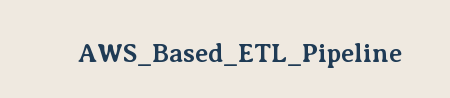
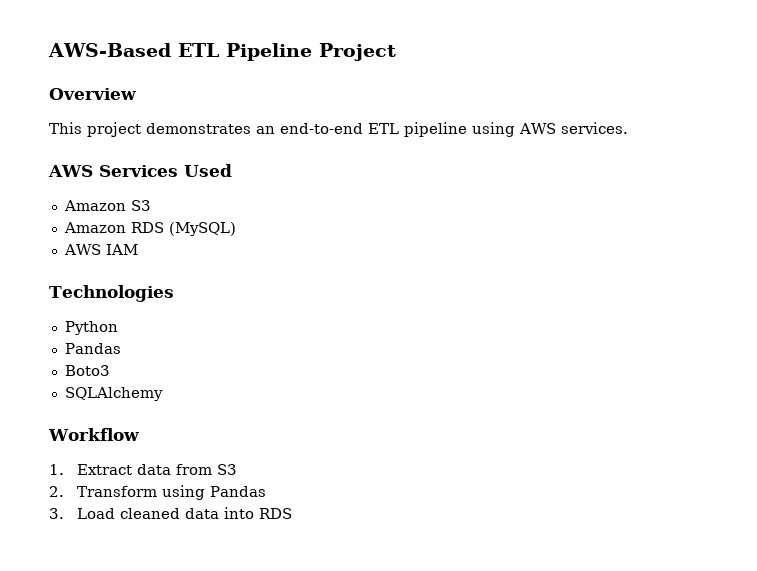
- AWS_Based_ETL_Pipeline
+ AWS-Based ETL Pipeline Project
+ Overview
+ This project demonstrates an end-to-end ETL pipeline using AWS services.
+ AWS Services Used
+ Amazon S3
+ Amazon RDS (MySQL)
+ AWS IAM
+ Technologies
+ Python
+ Pandas
+ Boto3
+ SQLAlchemy
+ Workflow
+ 1. Extract data from S3
+ 2. Transform using Pandas
+ 3. Load cleaned data into RDS

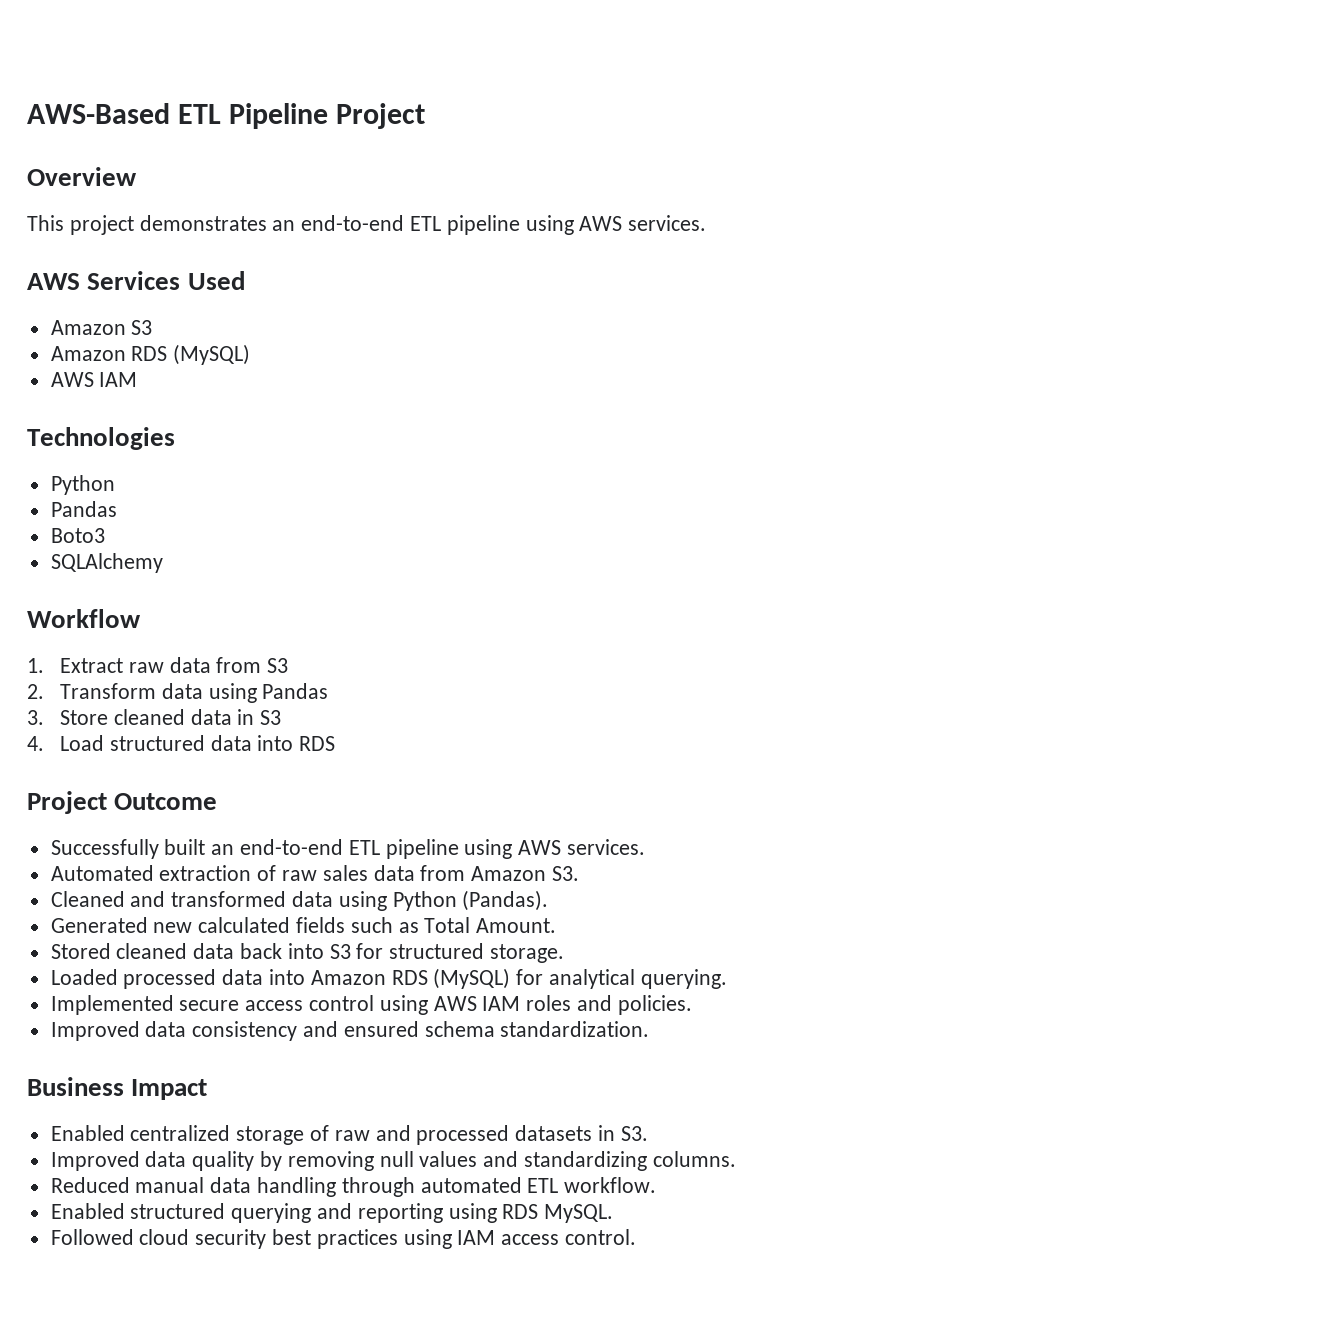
- 1. Extract data from S3
+ 1. Extract raw data from S3
- 2. Transform using Pandas
+ 2. Transform data using Pandas
- 3. Load cleaned data into RDS
+ 3. Store cleaned data in S3
+ 4. Load structured data into RDS
+ Project Outcome
+ Successfully built an end-to-end ETL pipeline using AWS services.
+ Automated extraction of raw sales data from Amazon S3.
+ Cleaned and transformed data using Python (Pandas).
+ Generated new calculated fields such as Total Amount.
+ Stored cleaned data back into S3 for structured storage.
+ Loaded processed data into Amazon RDS (MySQL) for analytical querying.
+ Implemented secure access control using AWS IAM roles and policies.
+ Improved data consistency and ensured schema standardization.
+ Business Impact
+ Enabled centralized storage of raw and processed datasets in S3.
+ Improved data quality by removing null values and standardizing columns.
+ Reduced manual data handling through automated ETL workflow.
+ Enabled structured querying and reporting using RDS MySQL.
+ Followed cloud security best practices using IAM access control.

